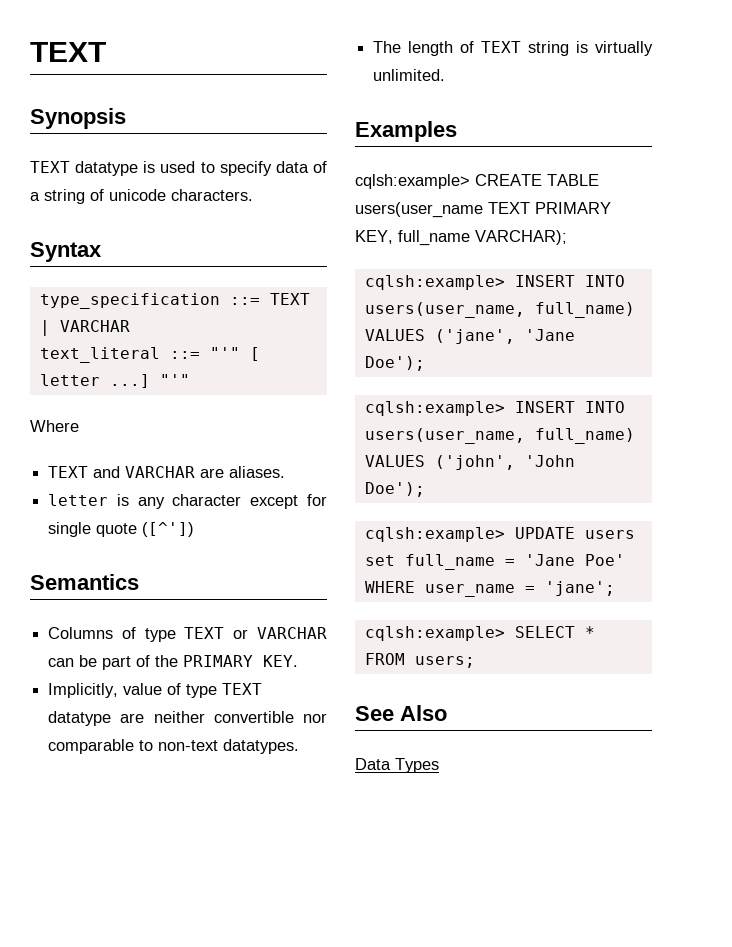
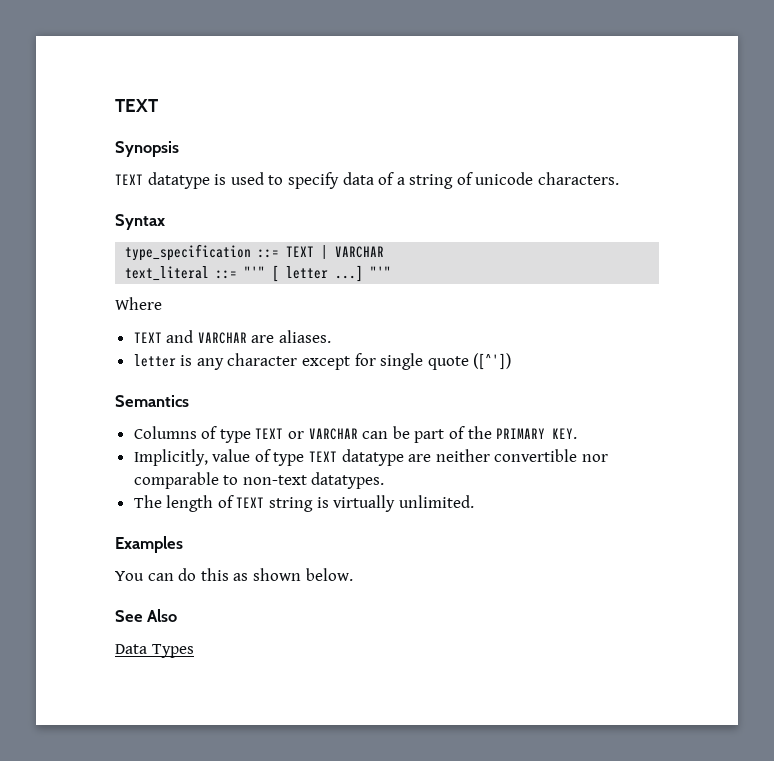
- cqlsh:example> CREATE TABLE users(user_name TEXT PRIMARY KEY, full_name VARCHAR);
- cqlsh:example> INSERT INTO users(user_name, full_name) VALUES ('jane', 'Jane Doe');
- cqlsh:example> INSERT INTO users(user_name, full_name) VALUES ('john', 'John Doe');
- cqlsh:example> UPDATE users set full_name = 'Jane Poe' WHERE user_name = 'jane';
- cqlsh:example> SELECT * FROM users;
+ You can do this as shown below.

